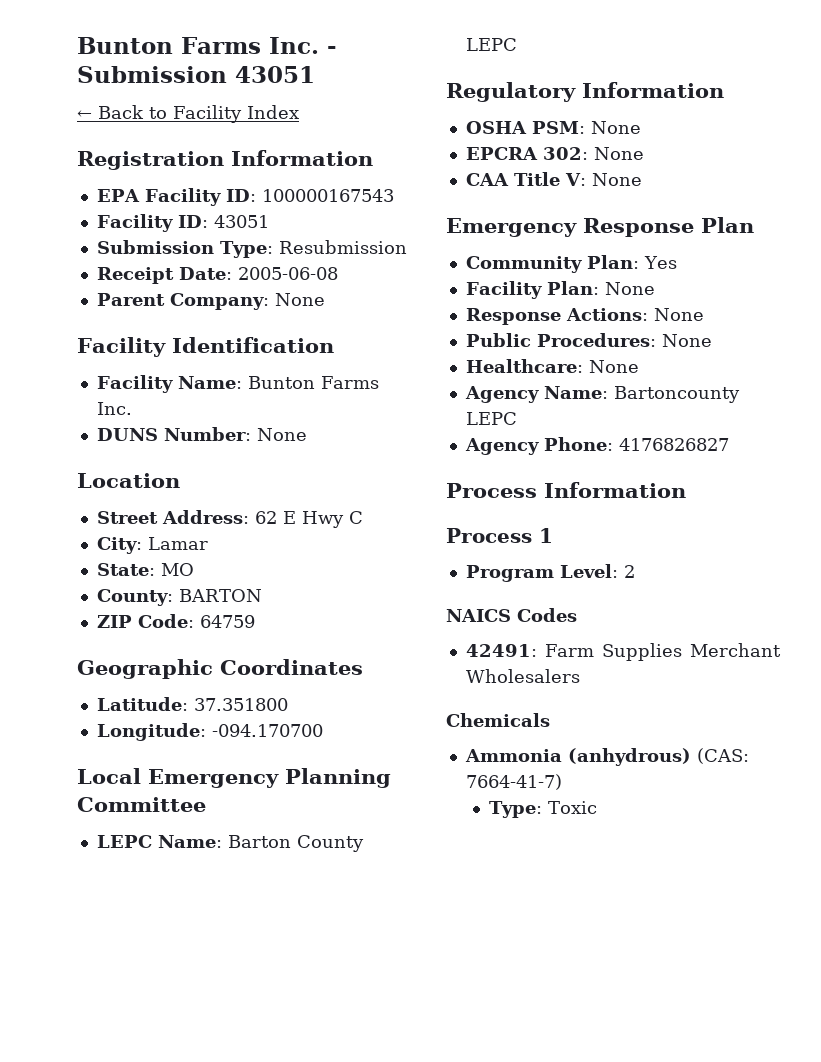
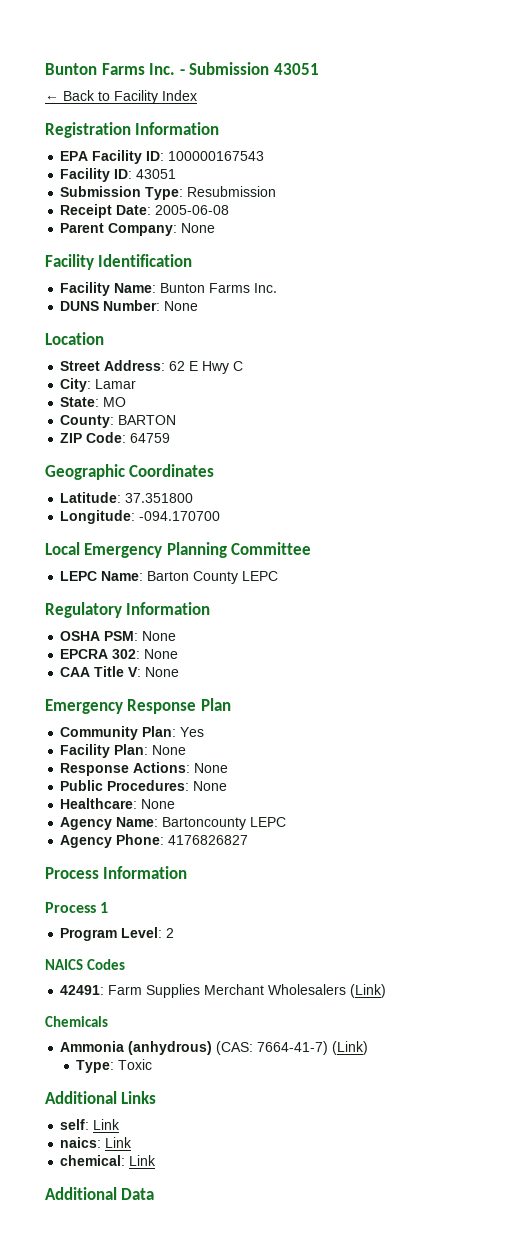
- 42491: Farm Supplies Merchant Wholesalers
+ 42491: Farm Supplies Merchant Wholesalers (Link)
- Ammonia (anhydrous) (CAS: 7664-41-7)
+ Ammonia (anhydrous) (CAS: 7664-41-7) (Link)
+ Additional Links
+ self: Link
+ naics: Link
+ chemical: Link
+ Additional Data

